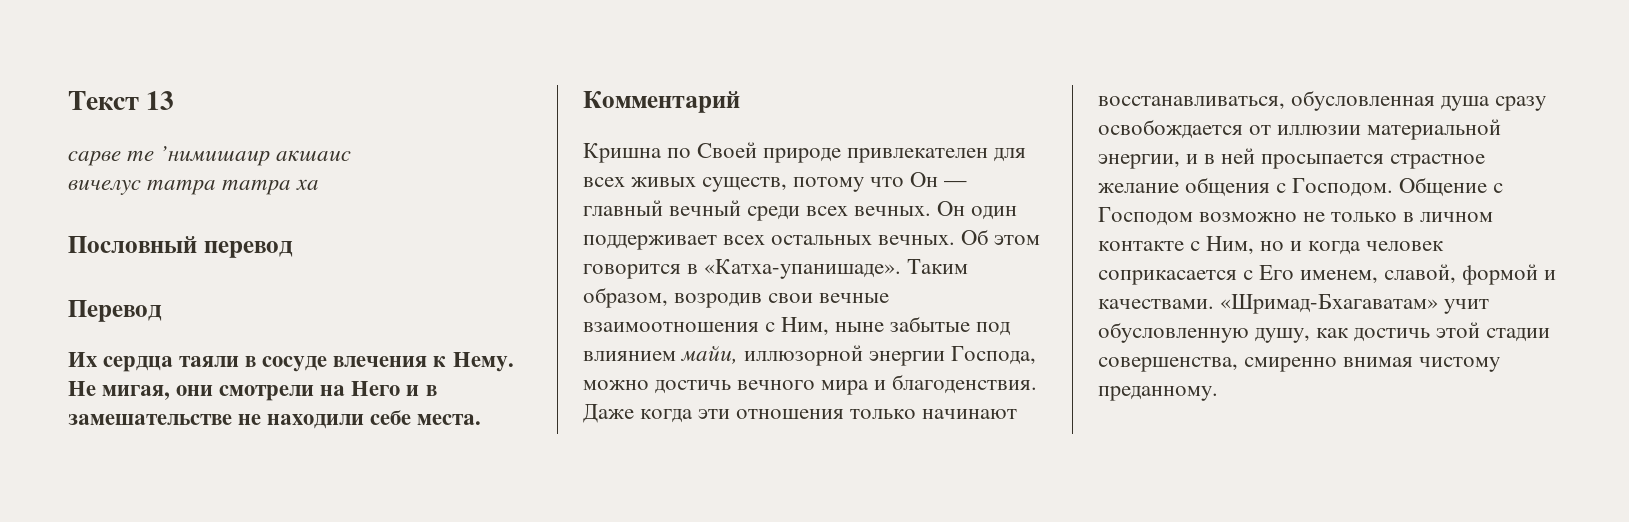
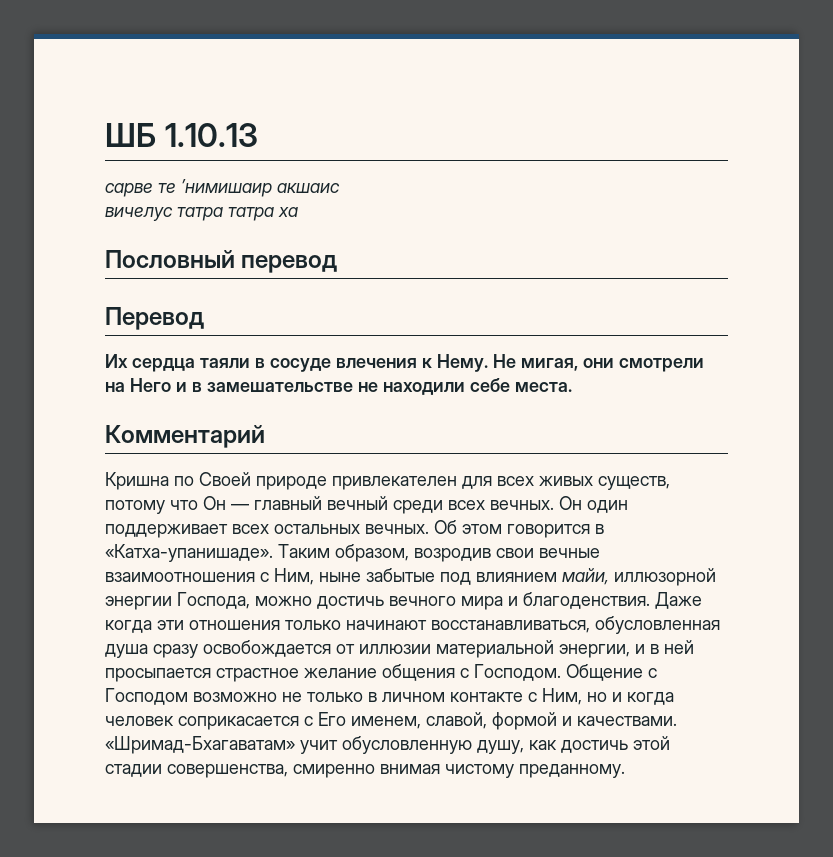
- Текст 13
+ ШБ 1.10.13

